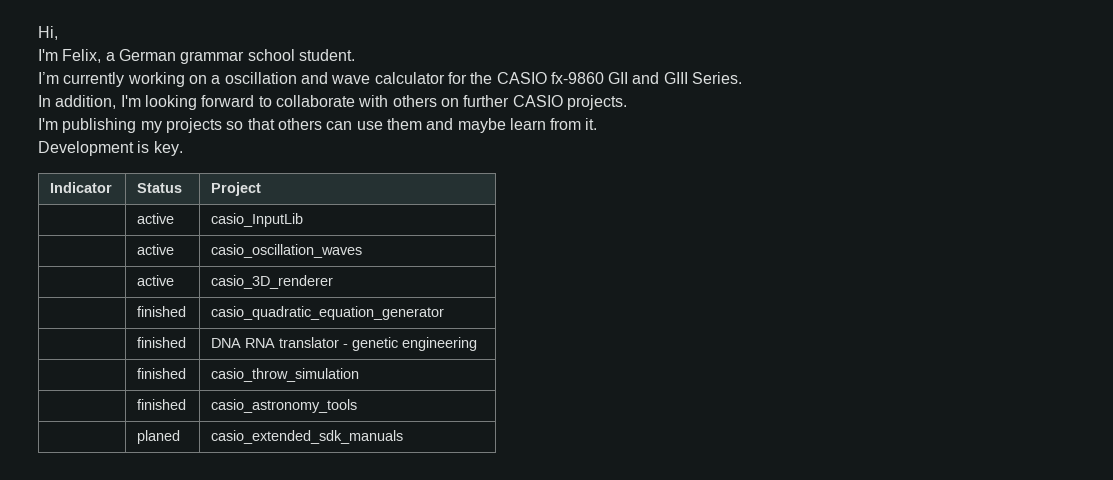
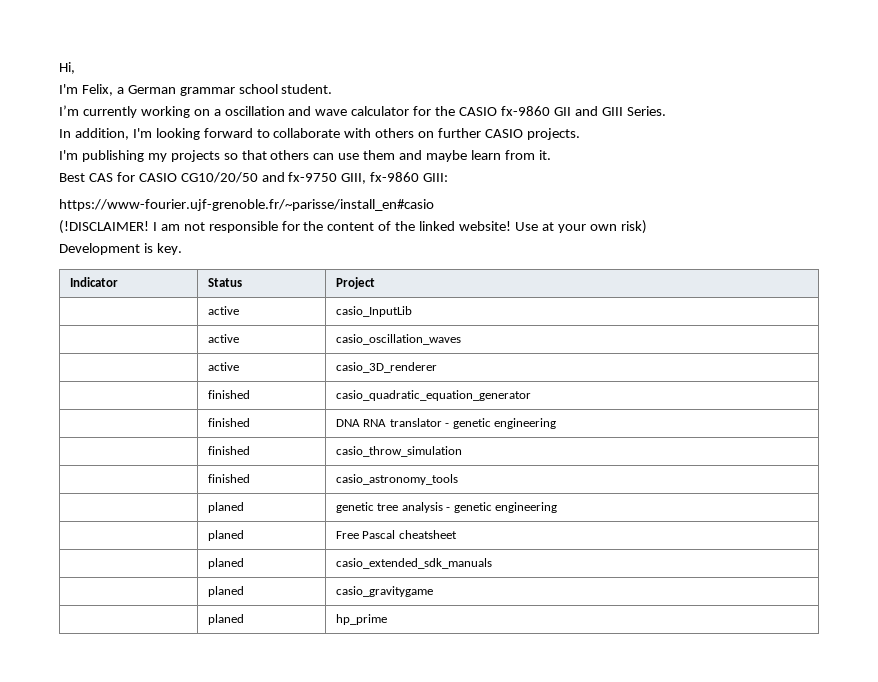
+ Best CAS for CASIO CG10/20/50 and fx-9750 GIII, fx-9860 GIII:
+ https://www-fourier.ujf-grenoble.fr/~parisse/install_en#casio
+ (!DISCLAIMER! I am not responsible for the content of the linked website! Use at your own risk)
+ | planed | genetic tree analysis - genetic engineering
+ | planed | Free Pascal cheatsheet
  | planed | casio_extended_sdk_manuals
+ | planed | casio_gravitygame
+ | planed | hp_prime

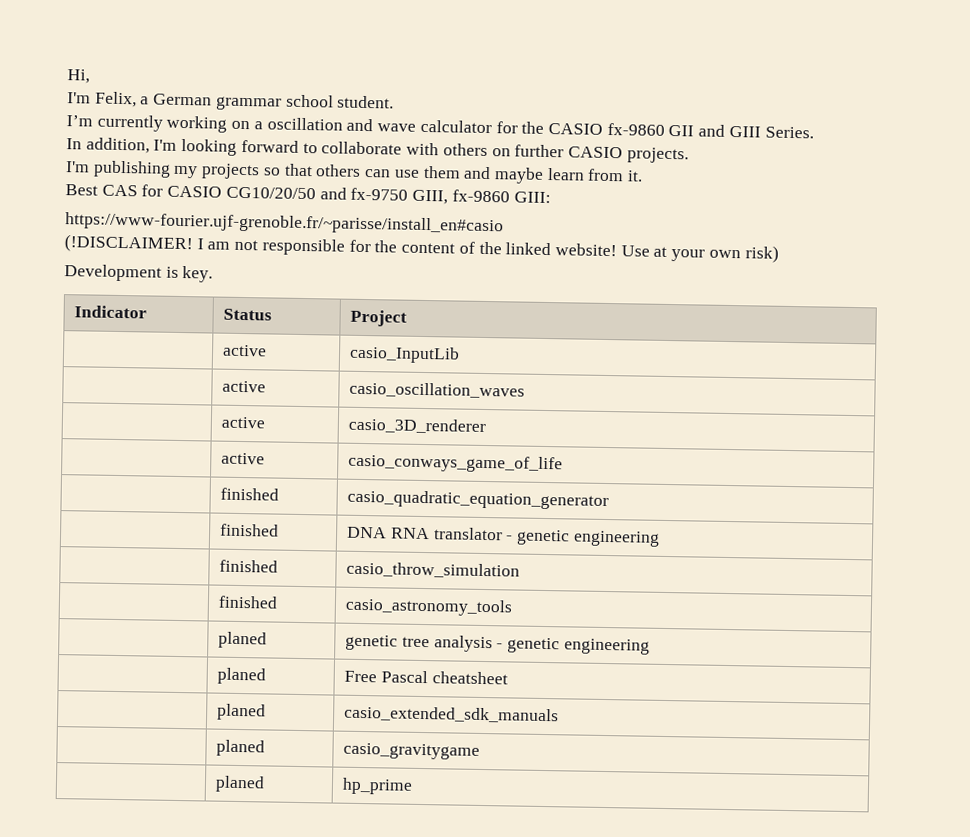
+ | active | casio_conways_game_of_life

